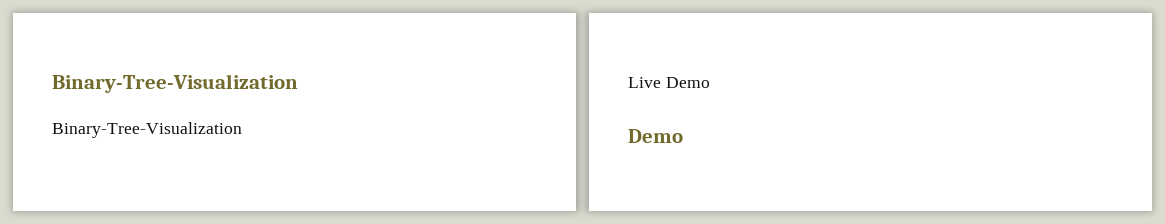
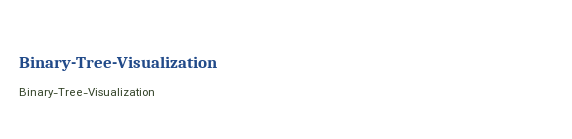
- Live Demo
- Demo

